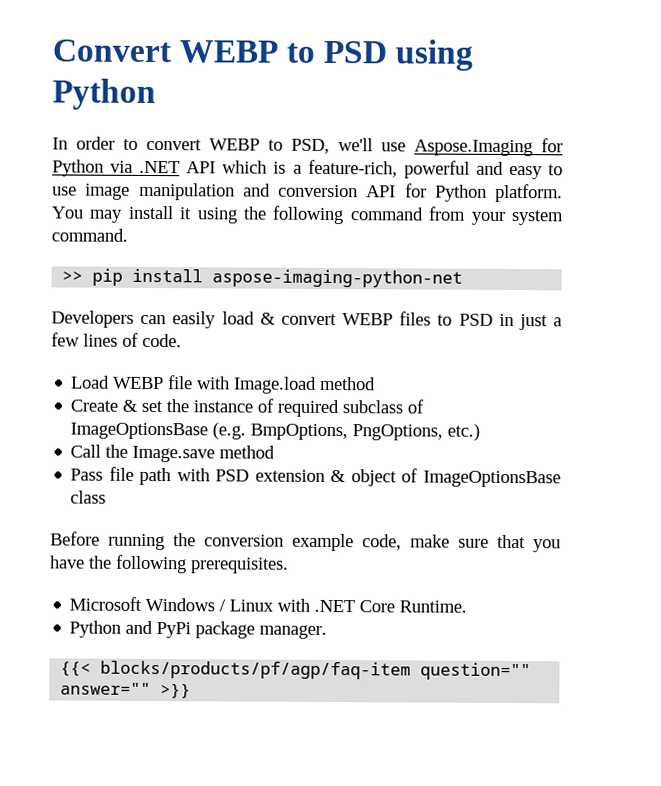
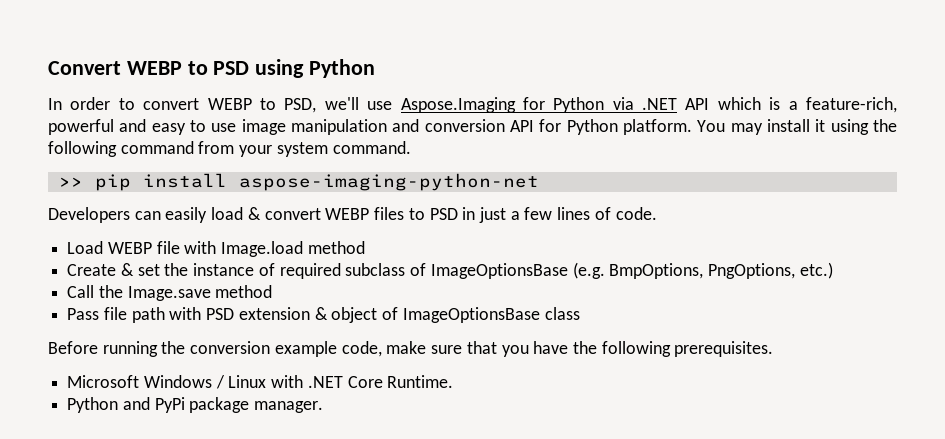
- {{< blocks/products/pf/agp/faq-item question="" answer="" >}}

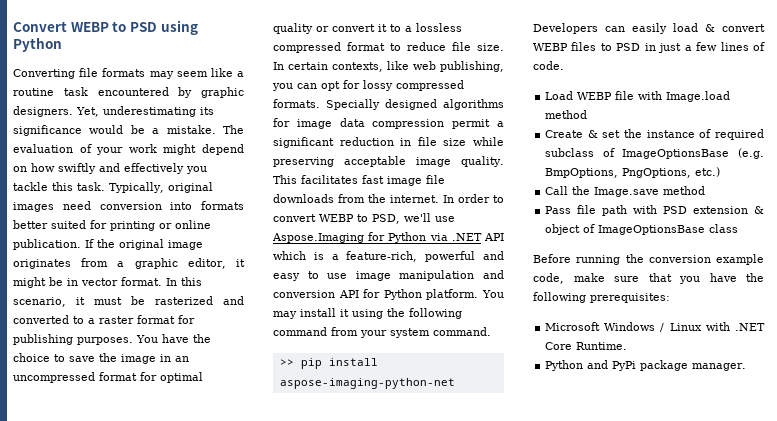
+ Converting file formats may seem like a routine task encountered by graphic designers. Yet, underestimating its significance would be a mistake. The evaluation of your work might depend on how swiftly and effectively you tackle this task. Typically, original images need conversion into formats better suited for printing or online publication. If the original image originates from a graphic editor, it might be in vector format. In this scenario, it must be rasterized and converted to a raster format for publishing purposes. You have the choice to save the image in an uncompressed format for optimal quality or convert it to a lossless compressed format to reduce file size. In certain contexts, like web publishing, you can opt for lossy compressed formats. Specially designed algorithms for image data compression permit a significant reduction in file size while preserving acceptable image quality. This facilitates fast image file downloads from the internet.
- Before running the conversion example code, make sure that you have the following prerequisites.
+ Before running the conversion example code, make sure that you have the following prerequisites:

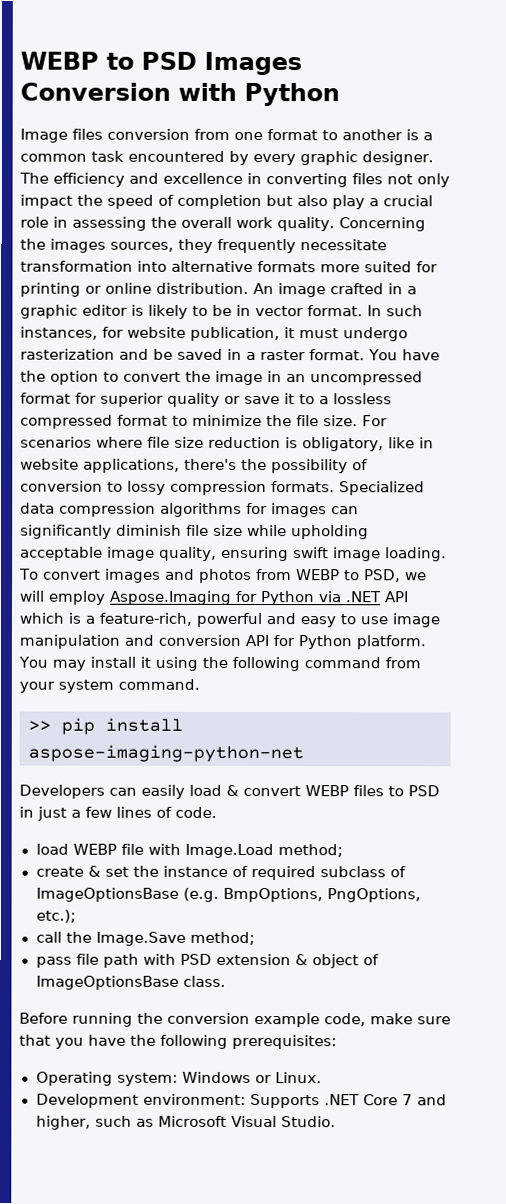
- Convert WEBP to PSD using Python
- Converting file formats may seem like a routine task encountered by graphic designers. Yet, underestimating its significance would be a mistake. The evaluation of your work might depend on how swiftly and effectively you tackle this task. Typically, original images need conversion into formats better suited for printing or online publication. If the original image originates from a graphic editor, it might be in vector format.
+ WEBP to PSD Images Conversion with Python
+ Image files conversion from one format to another is a common task encountered by every graphic designer. The efficiency and excellence in converting files not only impact the speed of completion but also play a crucial role in assessing the overall work quality. Concerning the images sources, they frequently necessitate transformation into alternative formats more suited for printing or online distribution. An image crafted in a graphic editor is likely to be in vector format.
- In this scenario, it must be rasterized and converted to a raster format for publishing purposes. You have the choice to save the image in an uncompressed format for optimal quality or convert it to a lossless compressed format to reduce file size. In certain contexts, like web publishing, you can opt for lossy compressed formats. Specially designed algorithms for image data compression permit a significant reduction in file size while preserving acceptable image quality. This facilitates fast image file downloads from the internet. In order to convert WEBP to PSD, we'll use Aspose.Imaging for Python via .NET API which is a feature-rich, powerful and easy to use image manipulation and conversion API for Python platform.
+ In such instances, for website publication, it must undergo rasterization and be saved in a raster format. You have the option to convert the image in an uncompressed format for superior quality or save it to a lossless compressed format to minimize the file size. For scenarios where file size reduction is obligatory, like in website applications, there's the possibility of conversion to lossy compression formats. Specialized data compression algorithms for images can significantly diminish file size while upholding acceptable image quality, ensuring swift image loading. To convert images and photos from WEBP to PSD, we will employ Aspose.Imaging for Python via .NET API which is a feature-rich, powerful and easy to use image manipulation and conversion API for Python platform.
- Load WEBP file with Image.load method
- Create & set the instance of required subclass of ImageOptionsBase (e.g. BmpOptions, PngOptions, etc.)
- Call the Image.save method
- Pass file path with PSD extension & object of ImageOptionsBase class
+ load WEBP file with Image.Load method;
+ create & set the instance of required subclass of ImageOptionsBase (e.g. BmpOptions, PngOptions, etc.);
+ call the Image.Save method;
+ pass file path with PSD extension & object of ImageOptionsBase class.
- Microsoft Windows / Linux with .NET Core Runtime.
- Python and PyPi package manager.
+ Operating system: Windows or Linux.
+ Development environment: Supports .NET Core 7 and higher, such as Microsoft Visual Studio.

